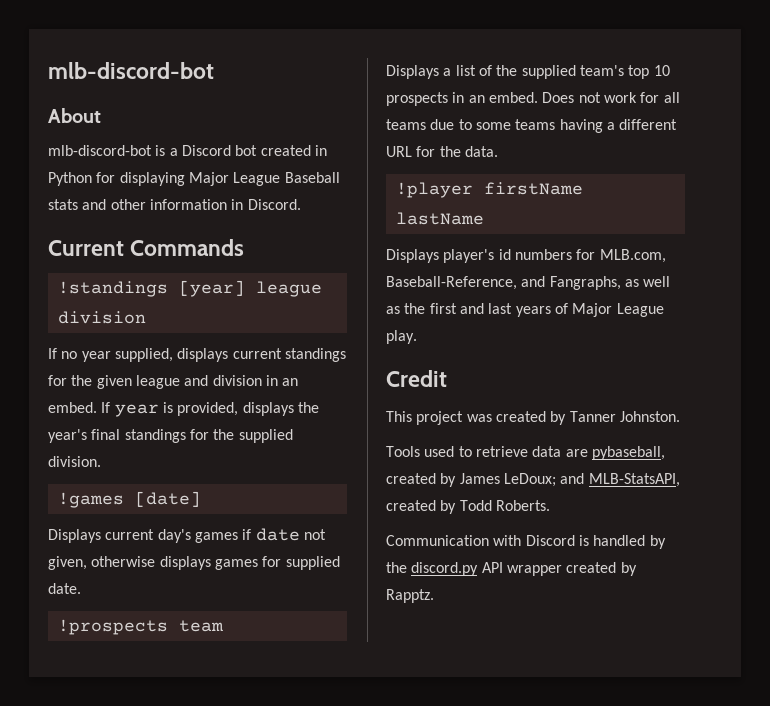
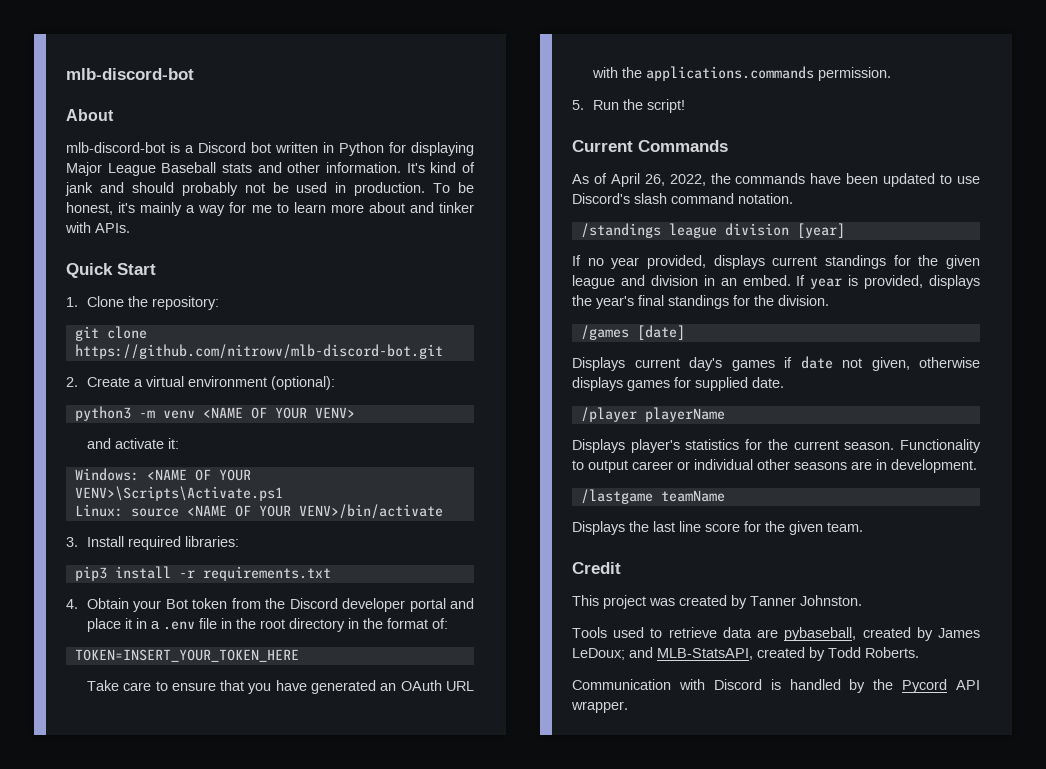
- mlb-discord-bot is a Discord bot created in Python for displaying Major League Baseball stats and other information in Discord.
+ mlb-discord-bot is a Discord bot written in Python for displaying Major League Baseball stats and other information. It's kind of jank and should probably not be used in production. To be honest, it's mainly a way for me to learn more about and tinker with APIs.
+ Quick Start
+ 1. Clone the repository:
+ git clone https://github.com/nitrowv/mlb-discord-bot.git
+ 2. Create a virtual environment (optional):
+ python3 -m venv <NAME OF YOUR VENV>
+ and activate it:
+ Windows: <NAME OF YOUR VENV>\Scripts\Activate.ps1
+ Linux: source <NAME OF YOUR VENV>/bin/activate
+ 3. Install required libraries:
+ pip3 install -r requirements.txt
+ 4. Obtain your Bot token from the Discord developer portal and place it in a .env file in the root directory in the format of:
+ TOKEN=INSERT_YOUR_TOKEN_HERE
+ Take care to ensure that you have generated an OAuth URL with the applications.commands permission.
+ 5. Run the script!
  Current Commands
- !standings [year] league division
+ As of April 26, 2022, the commands have been updated to use Discord's slash command notation.
+ /standings league division [year]
- If no year supplied, displays current standings for the given league and division in an embed.
+ If no year provided, displays current standings for the given league and division in an embed.
- If year is provided, displays the year's final standings for the supplied division.
+ If year is provided, displays the year's final standings for the division.
- !games [date]
+ /games [date]
- !prospects team
- Displays a list of the supplied team's top 10 prospects in an embed. Does not work for all teams due to some teams having a different URL for the data.
- !player firstName lastName
- Displays player's id numbers for MLB.com, Baseball-Reference, and Fangraphs, as well as the first and last years of Major League play.
+ /player playerName
+ Displays player's statistics for the current season. Functionality to output career or individual other seasons are in development.
+ /lastgame teamName
+ Displays the last line score for the given team.
- Communication with Discord is handled by the discord.py API wrapper created by Rapptz.
+ Communication with Discord is handled by the Pycord API wrapper.

